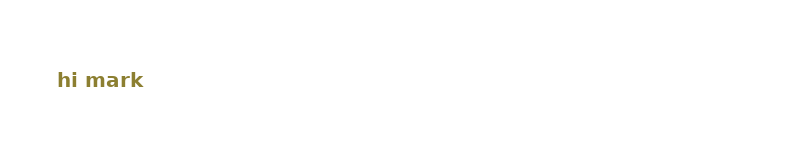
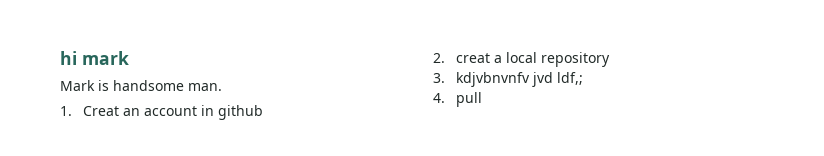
+ Mark is handsome man.
+ 1. Creat an account in github
+ 2. creat a local repository
+ 3. kdjvbnvnfv jvd ldf,;
+ 4. pull

